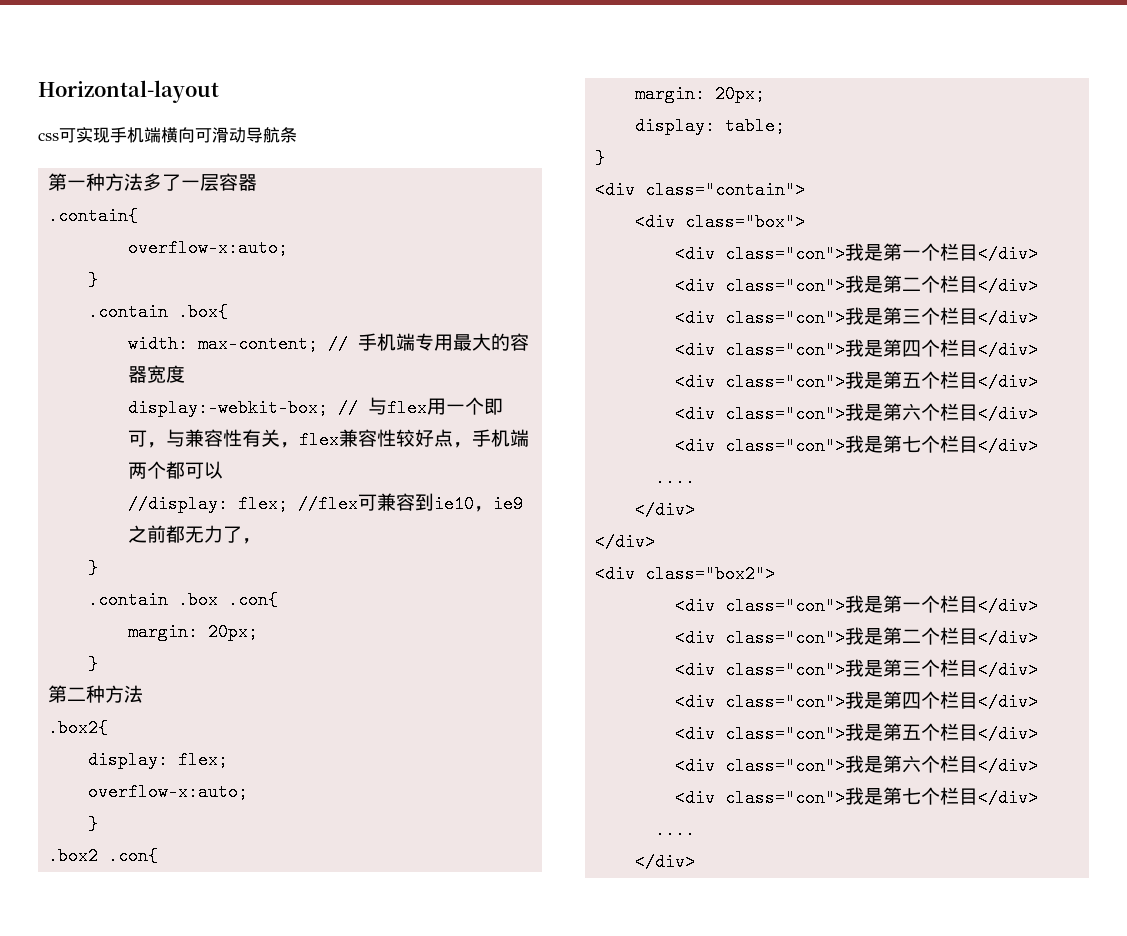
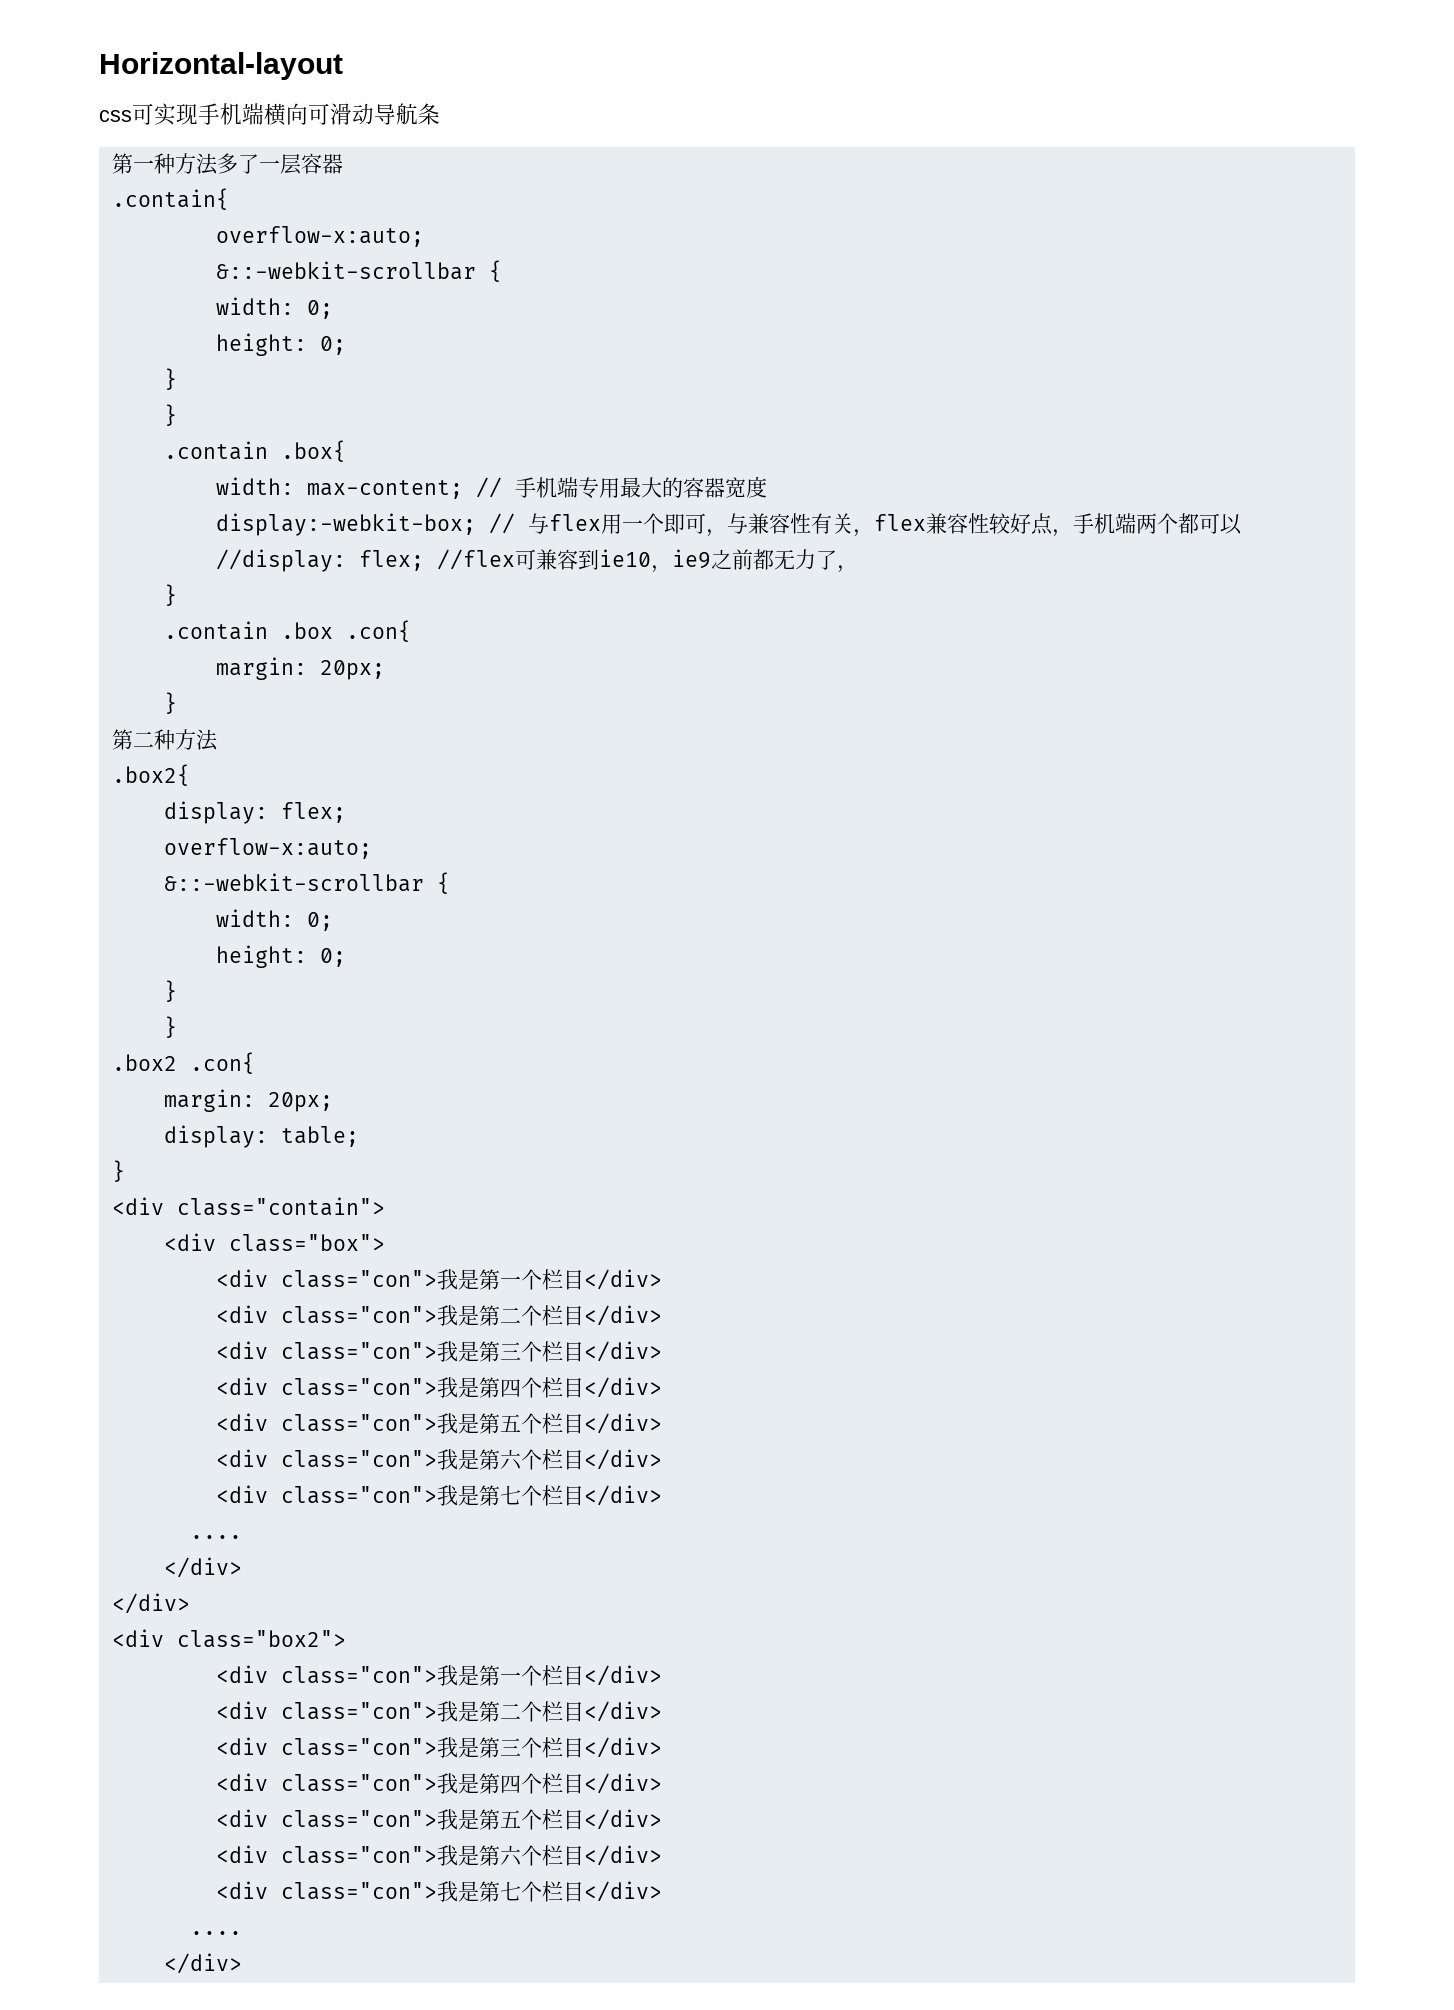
  .contain{
  overflow-x:auto;
+ &::-webkit-scrollbar {
+ width: 0;
+ height: 0;
+ }
  display: flex;
  overflow-x:auto;
+ &::-webkit-scrollbar {
+ width: 0;
+ height: 0;
+ }

